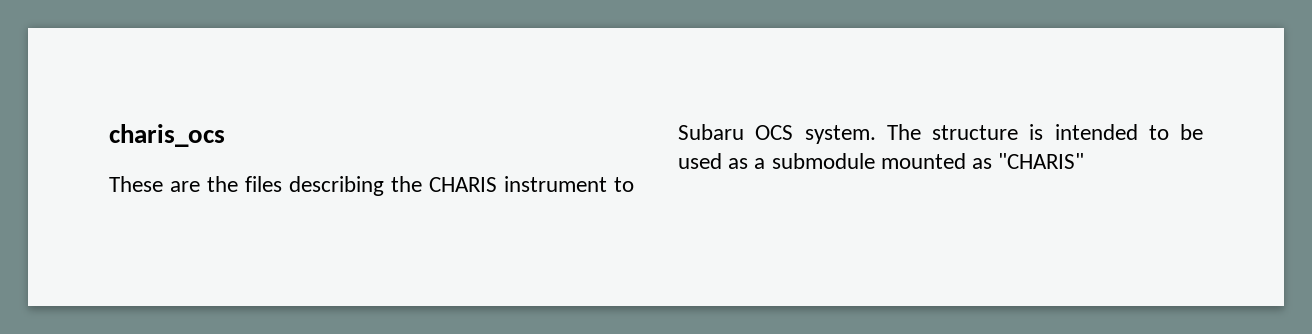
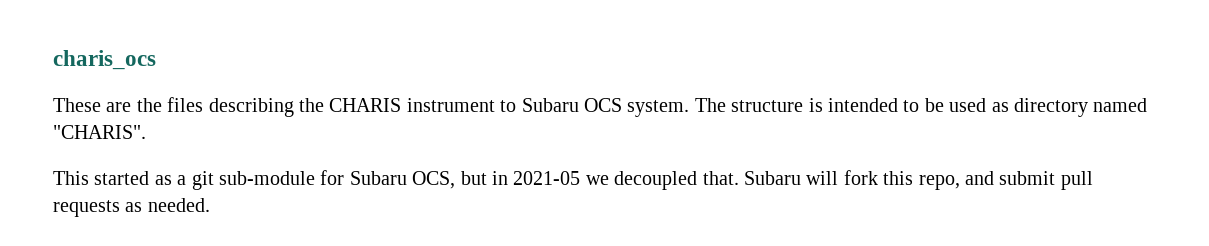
- The structure is intended to be used as a submodule mounted as "CHARIS"
+ The structure is intended to be used as directory named "CHARIS".
+ This started as a git sub-module for Subaru OCS, but in 2021-05 we decoupled that. Subaru will fork this repo, and submit pull requests as needed.

